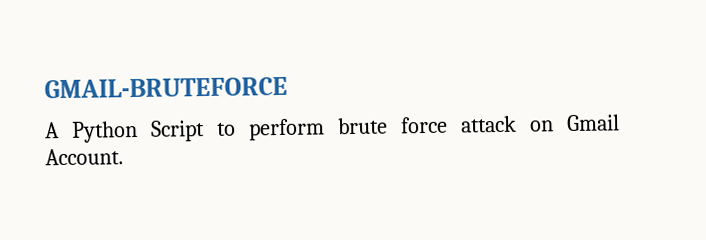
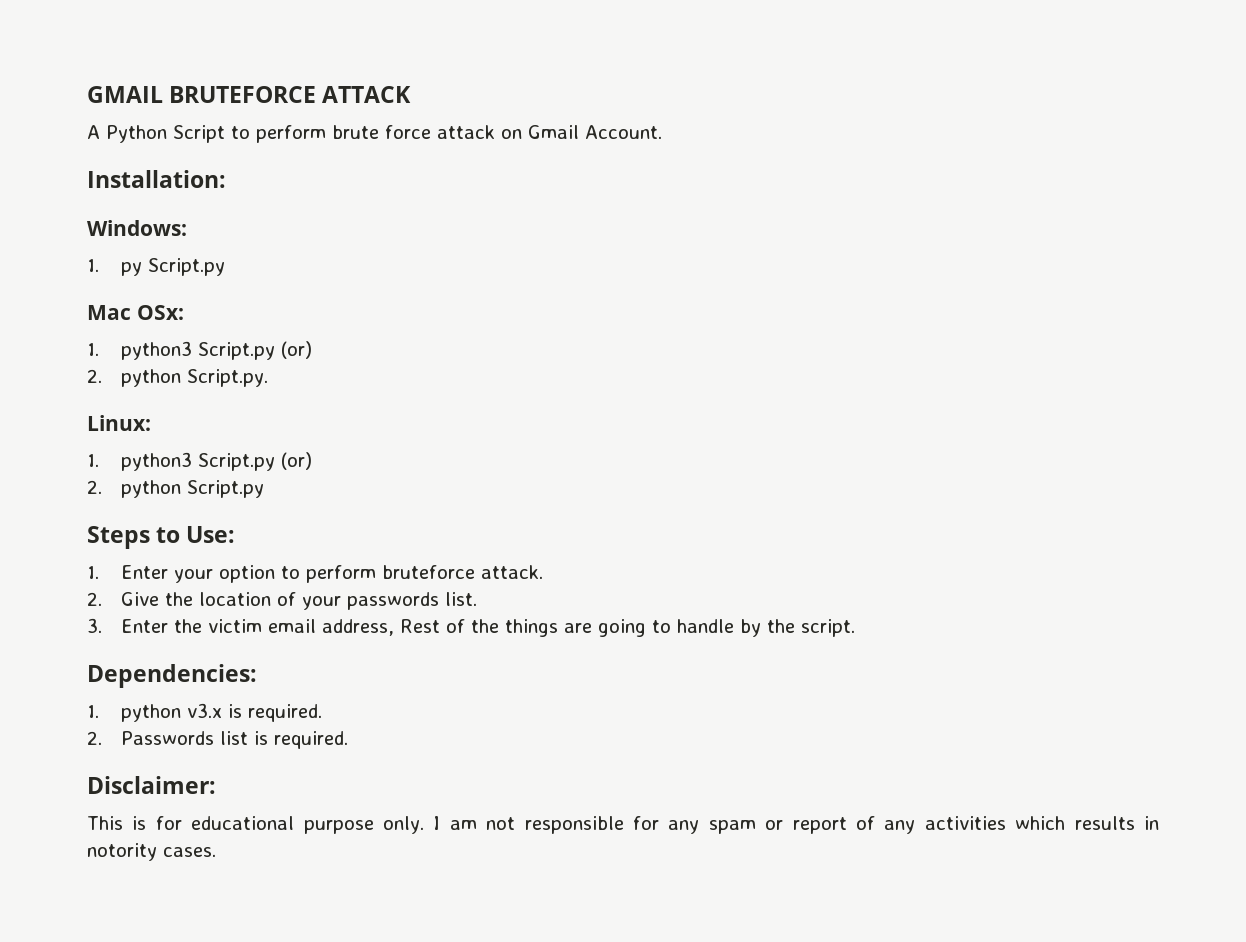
- GMAIL-BRUTEFORCE
+ GMAIL BRUTEFORCE ATTACK
+ Installation:
+ Windows:
+ 1. py Script.py
+ Mac OSx:
+ 1. python3 Script.py (or)
+ 2. python Script.py.
+ Linux:
+ 1. python3 Script.py (or)
+ 2. python Script.py
+ Steps to Use:
+ 1. Enter your option to perform bruteforce attack.
+ 2. Give the location of your passwords list.
+ 3. Enter the victim email address, Rest of the things are going to handle by the script.
+ Dependencies:
+ 1. python v3.x is required.
+ 2. Passwords list is required.
+ Disclaimer:
+ This is for educational purpose only. I am not responsible for any spam or report of any activities which results in notority cases.

